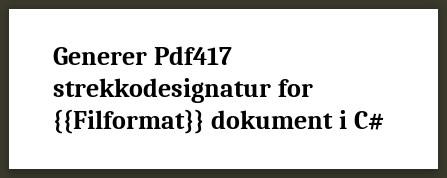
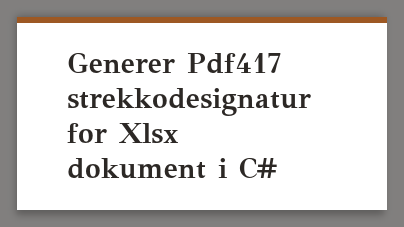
- Generer Pdf417 strekkodesignatur for {{Filformat}} dokument i C#
+ Generer Pdf417 strekkodesignatur for Xlsx dokument i C#

